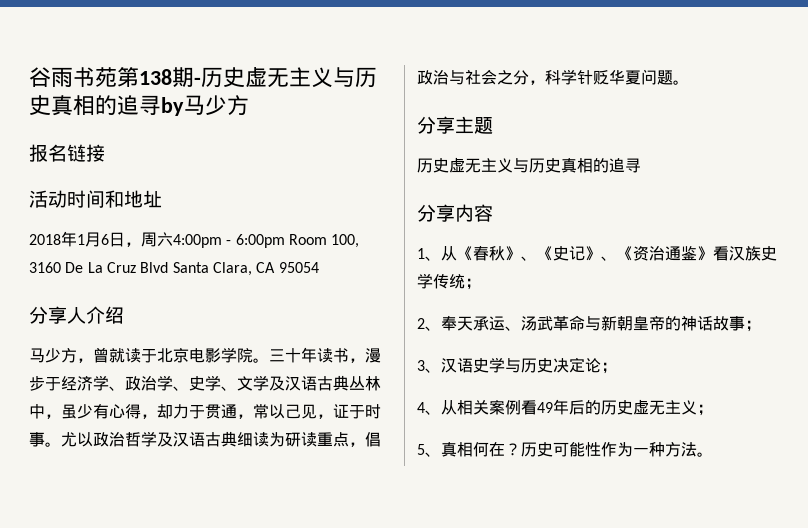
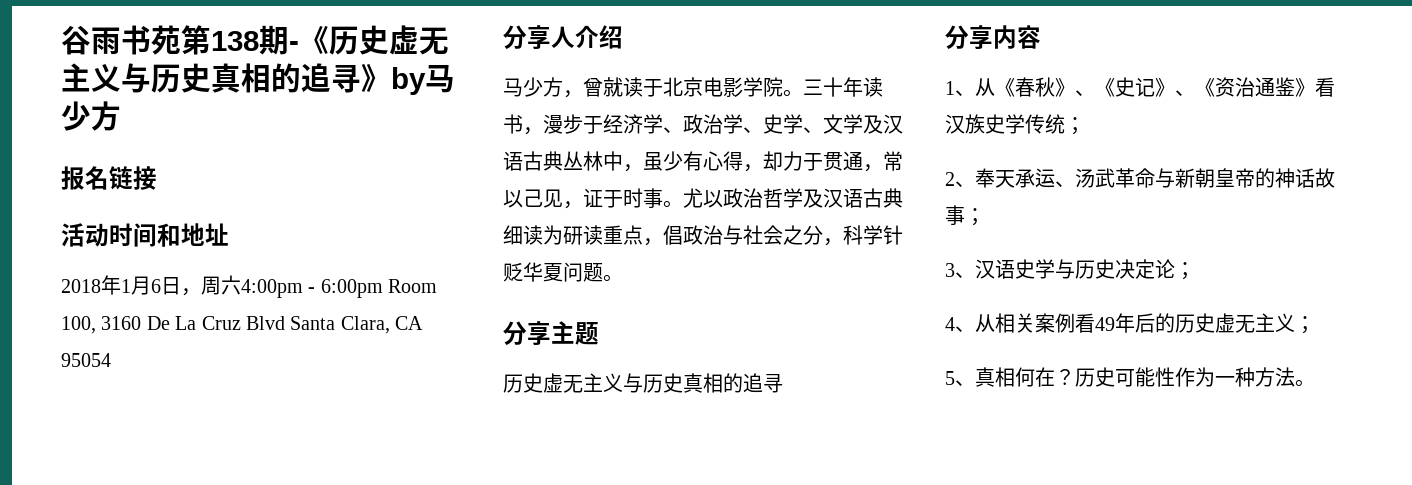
- 谷雨书苑第138期-历史虚无主义与历史真相的追寻by马少方
+ 谷雨书苑第138期-《历史虚无主义与历史真相的追寻》by马少方

